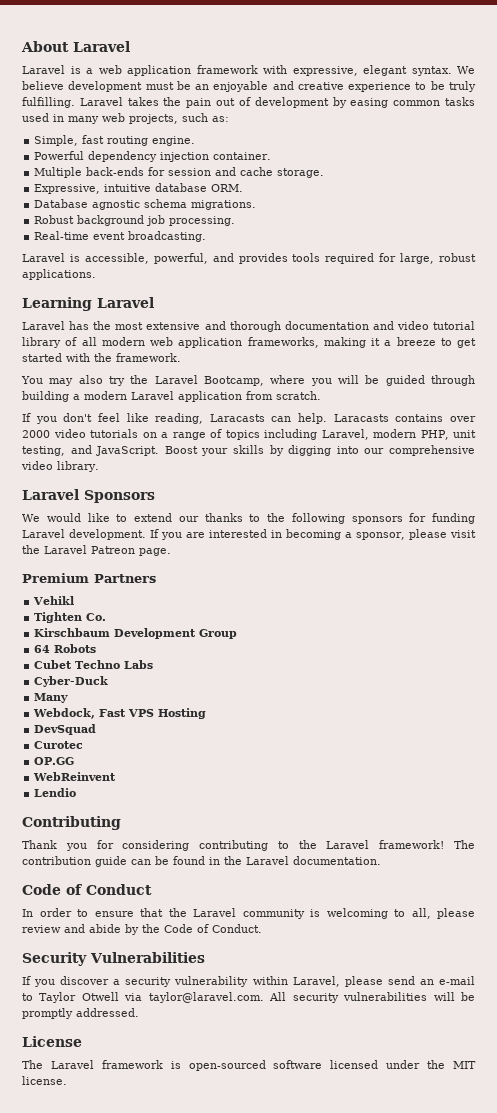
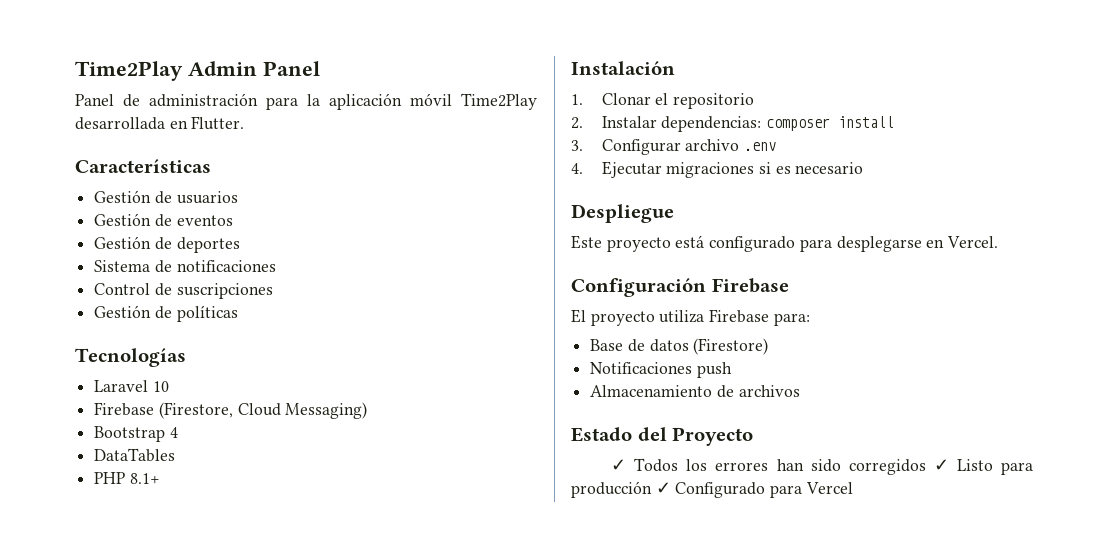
- About Laravel
- Laravel is a web application framework with expressive, elegant syntax. We believe development must be an enjoyable and creative experience to be truly fulfilling. Laravel takes the pain out of development by easing common tasks used in many web projects, such as:
- Simple, fast routing engine.
- Powerful dependency injection container.
- Multiple back-ends for session and cache storage.
- Expressive, intuitive database ORM.
- Database agnostic schema migrations.
- Robust background job processing.
- Real-time event broadcasting.
- Laravel is accessible, powerful, and provides tools required for large, robust applications.
- Learning Laravel
- Laravel has the most extensive and thorough documentation and video tutorial library of all modern web application frameworks, making it a breeze to get started with the framework.
- You may also try the Laravel Bootcamp, where you will be guided through building a modern Laravel application from scratch.
- If you don't feel like reading, Laracasts can help. Laracasts contains over 2000 video tutorials on a range of topics including Laravel, modern PHP, unit testing, and JavaScript. Boost your skills by digging into our comprehensive video library.
- Laravel Sponsors
- We would like to extend our thanks to the following sponsors for funding Laravel development. If you are interested in becoming a sponsor, please visit the Laravel Patreon page.
- Premium Partners
- Vehikl
- Tighten Co.
- Kirschbaum Development Group
- 64 Robots
- Cubet Techno Labs
- Cyber-Duck
- Many
- Webdock, Fast VPS Hosting
- DevSquad
- Curotec
- OP.GG
- WebReinvent
- Lendio
- Contributing
- Thank you for considering contributing to the Laravel framework! The contribution guide can be found in the Laravel documentation.
- Code of Conduct
- In order to ensure that the Laravel community is welcoming to all, please review and abide by the Code of Conduct.
- Security Vulnerabilities
- If you discover a security vulnerability within Laravel, please send an e-mail to Taylor Otwell via taylor@laravel.com. All security vulnerabilities will be promptly addressed.
- License
- The Laravel framework is open-sourced software licensed under the MIT license.
+ Time2Play Admin Panel
+ Panel de administración para la aplicación móvil Time2Play desarrollada en Flutter.
+ Características
+ Gestión de usuarios
+ Gestión de eventos
+ Gestión de deportes
+ Sistema de notificaciones
+ Control de suscripciones
+ Gestión de políticas
+ Tecnologías
+ Laravel 10
+ Firebase (Firestore, Cloud Messaging)
+ Bootstrap 4
+ DataTables
+ PHP 8.1+
+ Instalación
+ 1. Clonar el repositorio
+ 2. Instalar dependencias: composer install
+ 3. Configurar archivo .env
+ 4. Ejecutar migraciones si es necesario
+ Despliegue
+ Este proyecto está configurado para desplegarse en Vercel.
+ Configuración Firebase
+ El proyecto utiliza Firebase para:
+ Base de datos (Firestore)
+ Notificaciones push
+ Almacenamiento de archivos
+ Estado del Proyecto
+ ✓ Todos los errores han sido corregidos ✓ Listo para producción ✓ Configurado para Vercel

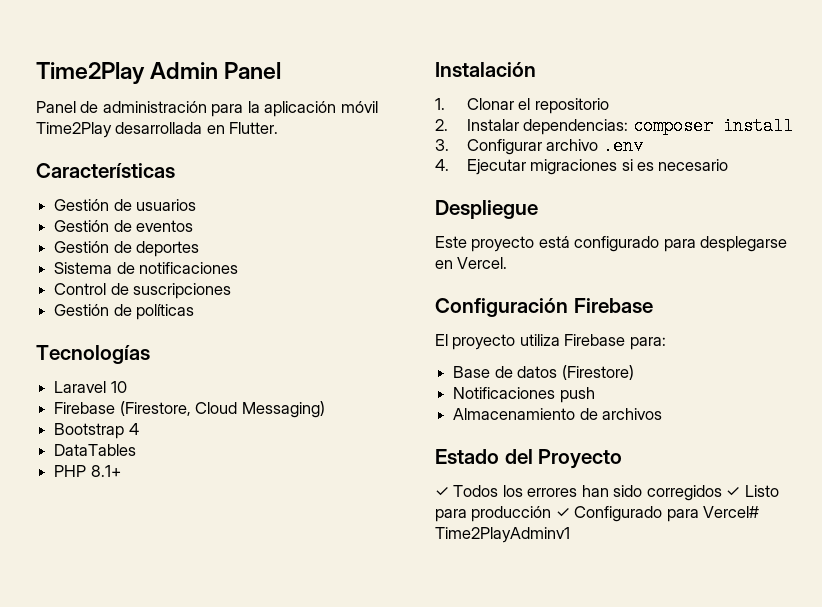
- ✓ Todos los errores han sido corregidos ✓ Listo para producción ✓ Configurado para Vercel
+ ✓ Todos los errores han sido corregidos ✓ Listo para producción ✓ Configurado para Vercel# Time2PlayAdminv1

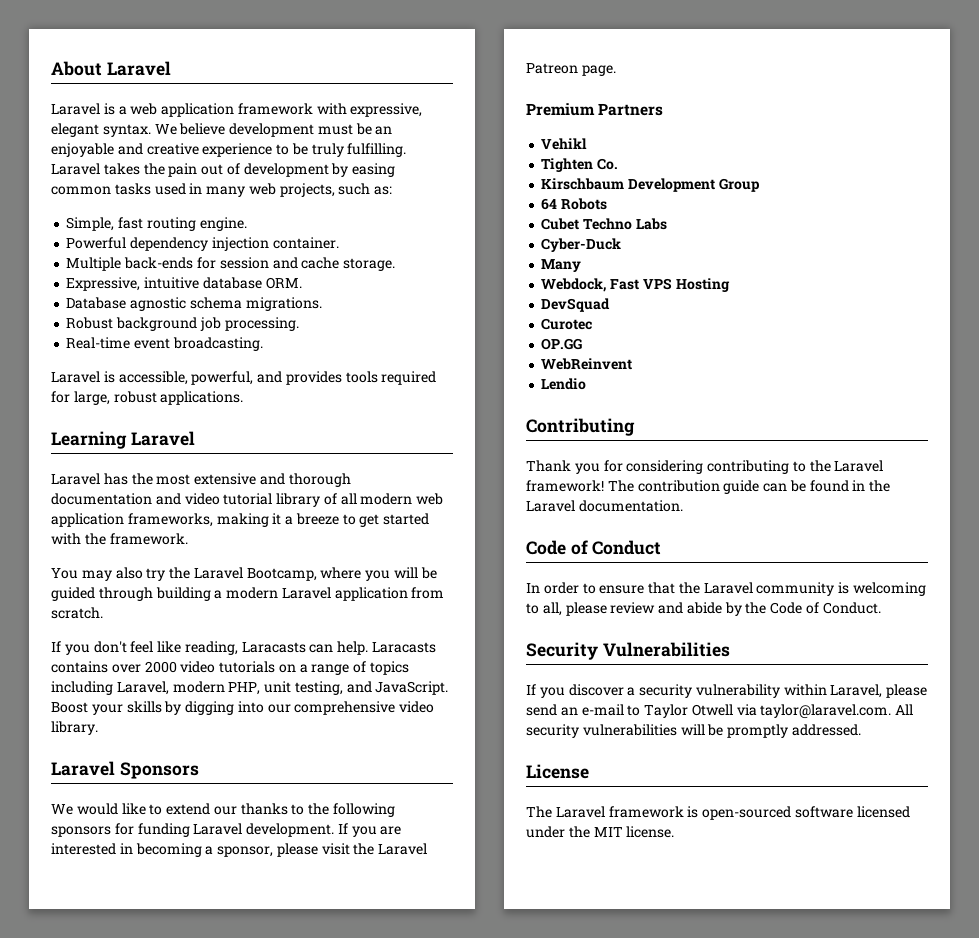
- Time2Play Admin Panel
- Panel de administración para la aplicación móvil Time2Play desarrollada en Flutter.
- Características
- Gestión de usuarios
- Gestión de eventos
- Gestión de deportes
- Sistema de notificaciones
- Control de suscripciones
- Gestión de políticas
- Tecnologías
- Laravel 10
- Firebase (Firestore, Cloud Messaging)
- Bootstrap 4
- DataTables
- PHP 8.1+
- Instalación
- 1. Clonar el repositorio
- 2. Instalar dependencias: composer install
- 3. Configurar archivo .env
- 4. Ejecutar migraciones si es necesario
- Despliegue
- Este proyecto está configurado para desplegarse en Vercel.
- Configuración Firebase
- El proyecto utiliza Firebase para:
- Base de datos (Firestore)
- Notificaciones push
- Almacenamiento de archivos
- Estado del Proyecto
- ✓ Todos los errores han sido corregidos ✓ Listo para producción ✓ Configurado para Vercel# Time2PlayAdminv1
+ About Laravel
+ Laravel is a web application framework with expressive, elegant syntax. We believe development must be an enjoyable and creative experience to be truly fulfilling. Laravel takes the pain out of development by easing common tasks used in many web projects, such as:
+ Simple, fast routing engine.
+ Powerful dependency injection container.
+ Multiple back-ends for session and cache storage.
+ Expressive, intuitive database ORM.
+ Database agnostic schema migrations.
+ Robust background job processing.
+ Real-time event broadcasting.
+ Laravel is accessible, powerful, and provides tools required for large, robust applications.
+ Learning Laravel
+ Laravel has the most extensive and thorough documentation and video tutorial library of all modern web application frameworks, making it a breeze to get started with the framework.
+ You may also try the Laravel Bootcamp, where you will be guided through building a modern Laravel application from scratch.
+ If you don't feel like reading, Laracasts can help. Laracasts contains over 2000 video tutorials on a range of topics including Laravel, modern PHP, unit testing, and JavaScript. Boost your skills by digging into our comprehensive video library.
+ Laravel Sponsors
+ We would like to extend our thanks to the following sponsors for funding Laravel development. If you are interested in becoming a sponsor, please visit the Laravel Patreon page.
+ Premium Partners
+ Vehikl
+ Tighten Co.
+ Kirschbaum Development Group
+ 64 Robots
+ Cubet Techno Labs
+ Cyber-Duck
+ Many
+ Webdock, Fast VPS Hosting
+ DevSquad
+ Curotec
+ OP.GG
+ WebReinvent
+ Lendio
+ Contributing
+ Thank you for considering contributing to the Laravel framework! The contribution guide can be found in the Laravel documentation.
+ Code of Conduct
+ In order to ensure that the Laravel community is welcoming to all, please review and abide by the Code of Conduct.
+ Security Vulnerabilities
+ If you discover a security vulnerability within Laravel, please send an e-mail to Taylor Otwell via taylor@laravel.com. All security vulnerabilities will be promptly addressed.
+ License
+ The Laravel framework is open-sourced software licensed under the MIT license.

